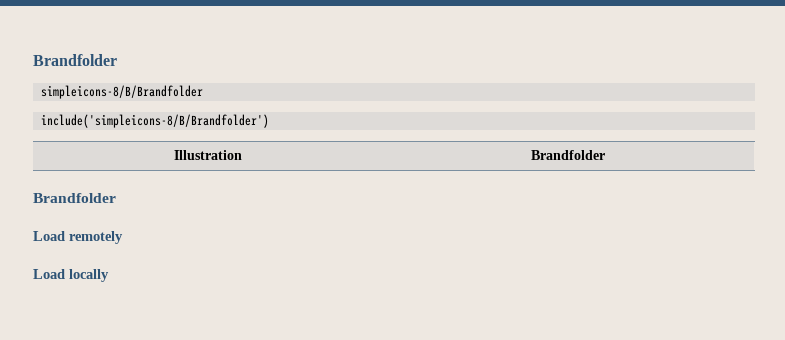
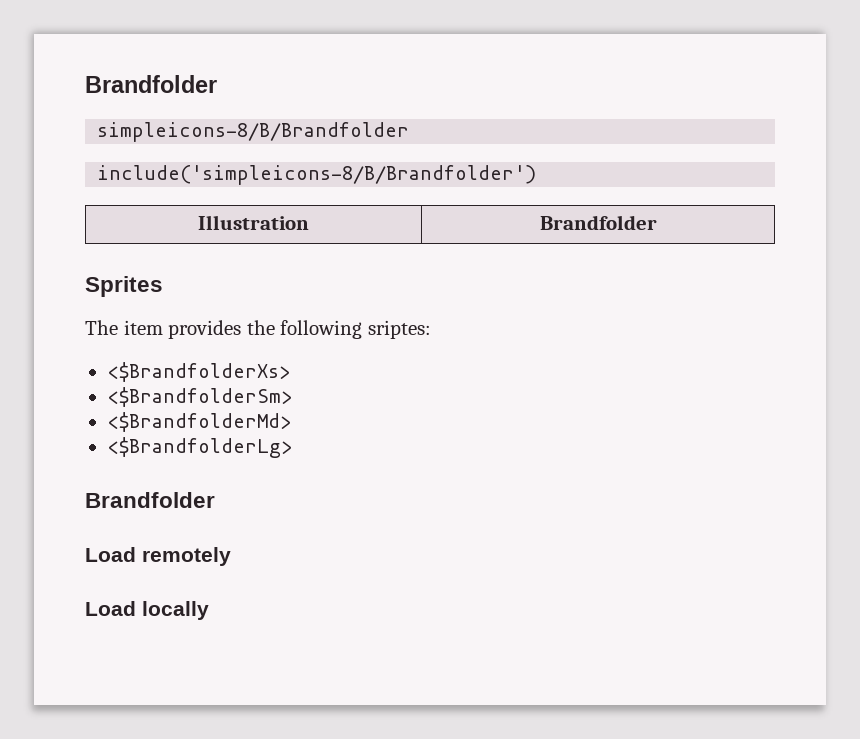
+ Sprites
+ The item provides the following sriptes:
+ <$BrandfolderXs>
+ <$BrandfolderSm>
+ <$BrandfolderMd>
+ <$BrandfolderLg>

